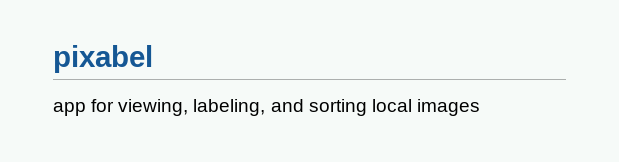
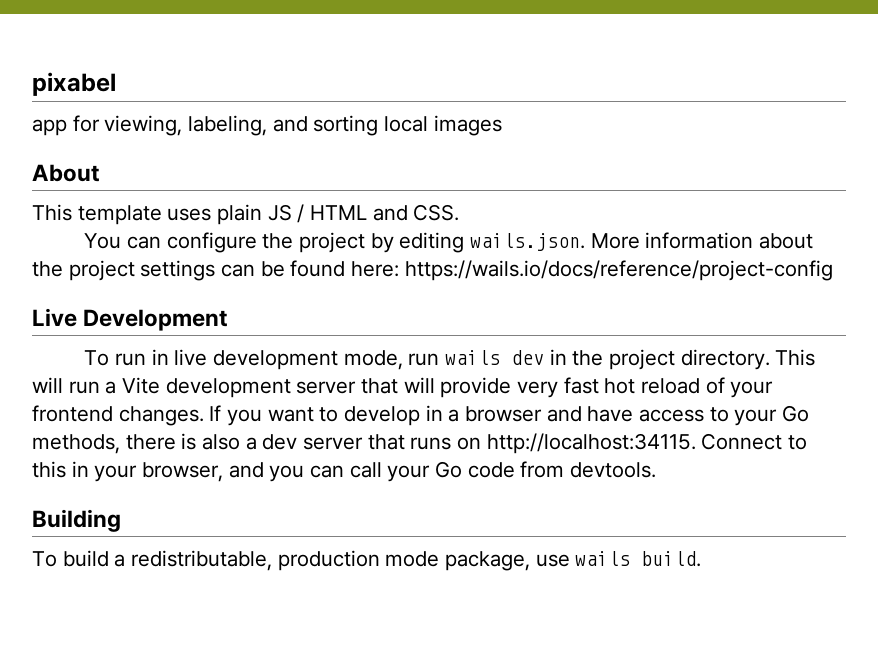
+ About
+ This template uses plain JS / HTML and CSS.
+ You can configure the project by editing wails.json. More information about the project settings can be found here: https://wails.io/docs/reference/project-config
+ Live Development
+ To run in live development mode, run wails dev in the project directory. This will run a Vite development server that will provide very fast hot reload of your frontend changes. If you want to develop in a browser and have access to your Go methods, there is also a dev server that runs on http://localhost:34115. Connect to this in your browser, and you can call your Go code from devtools.
+ Building
+ To build a redistributable, production mode package, use wails build.

